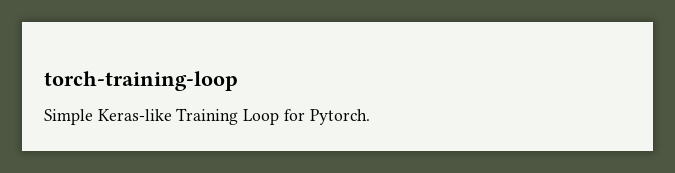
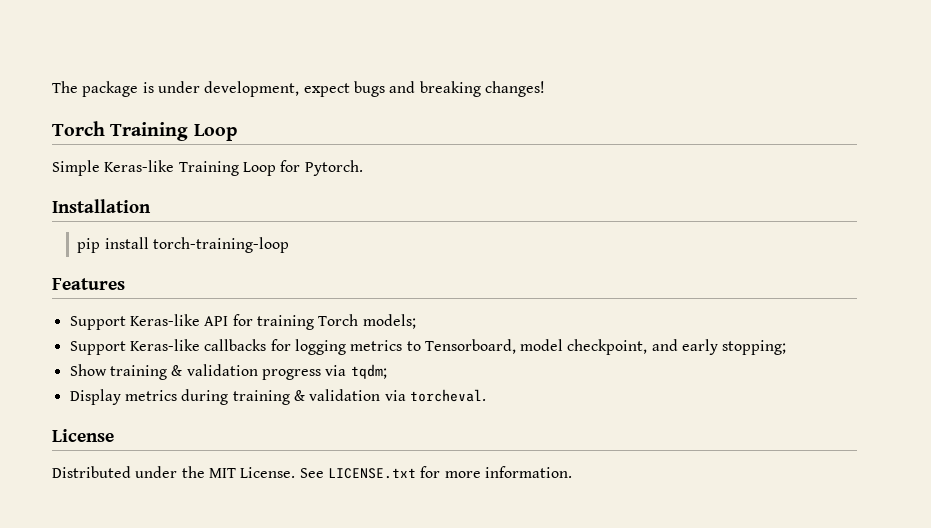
- torch-training-loop
+ The package is under development, expect bugs and breaking changes!
+ Torch Training Loop
+ Installation
+ pip install torch-training-loop
+ Features
+ Support Keras-like API for training Torch models;
+ Support Keras-like callbacks for logging metrics to Tensorboard, model checkpoint, and early stopping;
+ Show training & validation progress via tqdm;
+ Display metrics during training & validation via torcheval.
+ License
+ Distributed under the MIT License. See LICENSE.txt for more information.

